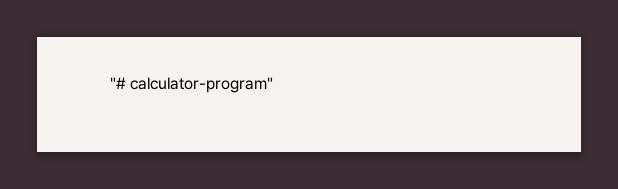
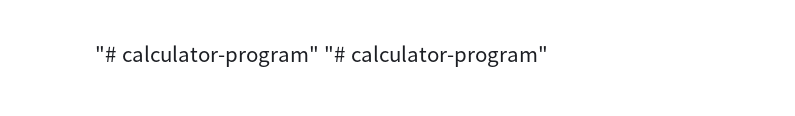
- "# calculator-program"
+ "# calculator-program" "# calculator-program"

